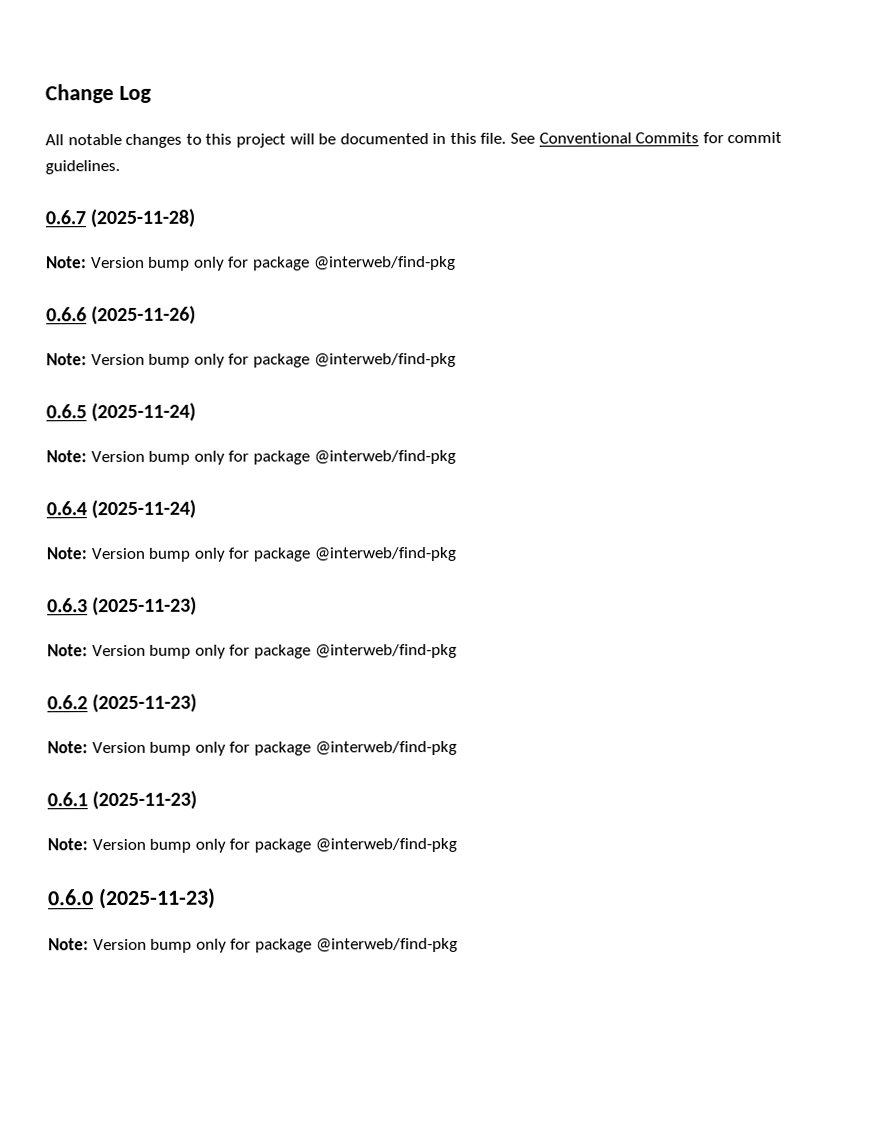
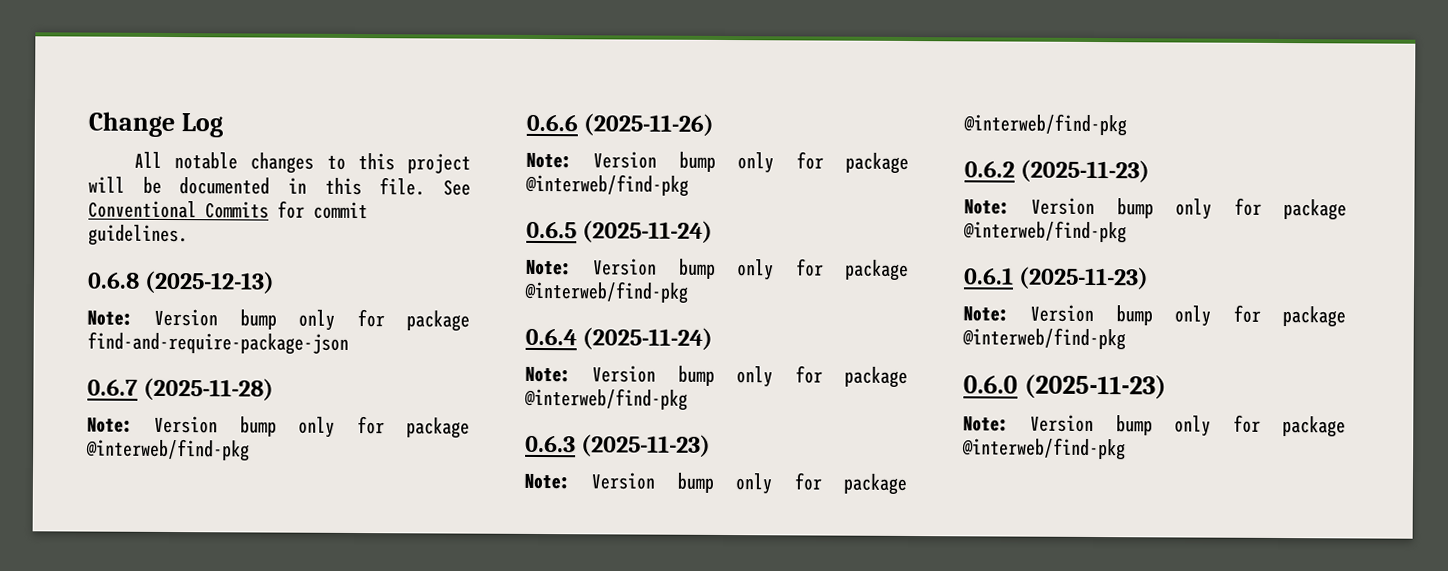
+ 0.6.8 (2025-12-13)
+ Note: Version bump only for package find-and-require-package-json

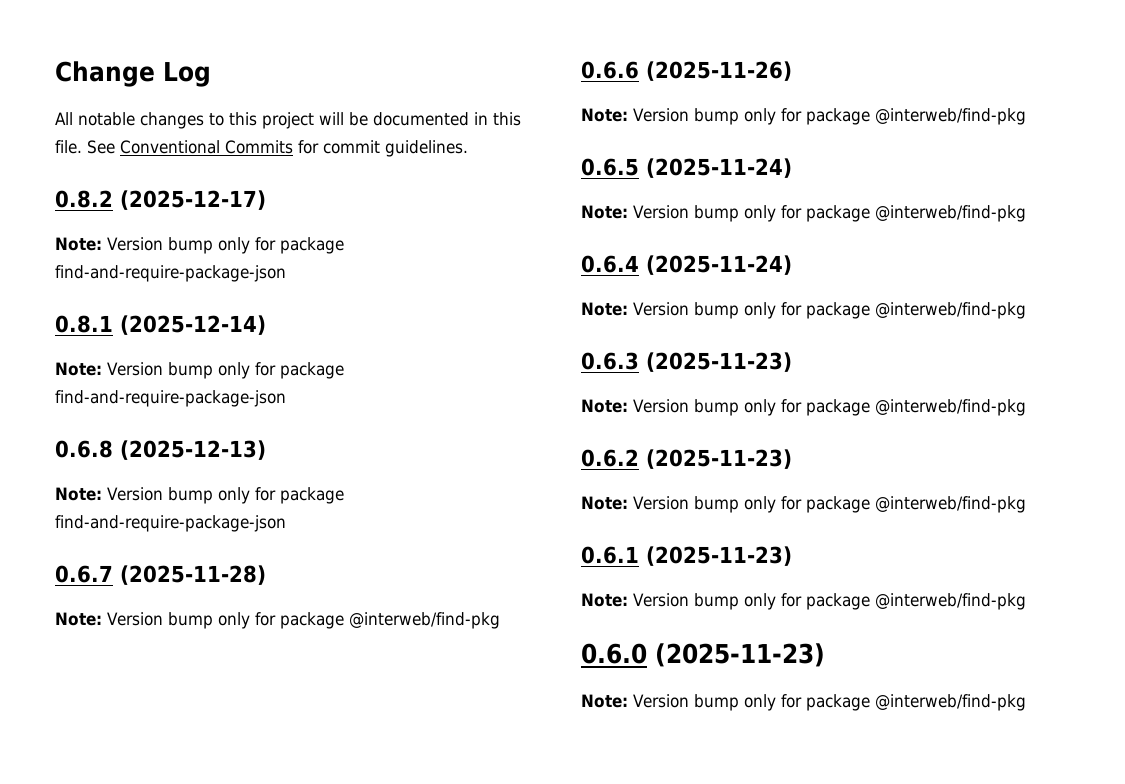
+ 0.8.2 (2025-12-17)
+ Note: Version bump only for package find-and-require-package-json
+ 0.8.1 (2025-12-14)
+ Note: Version bump only for package find-and-require-package-json

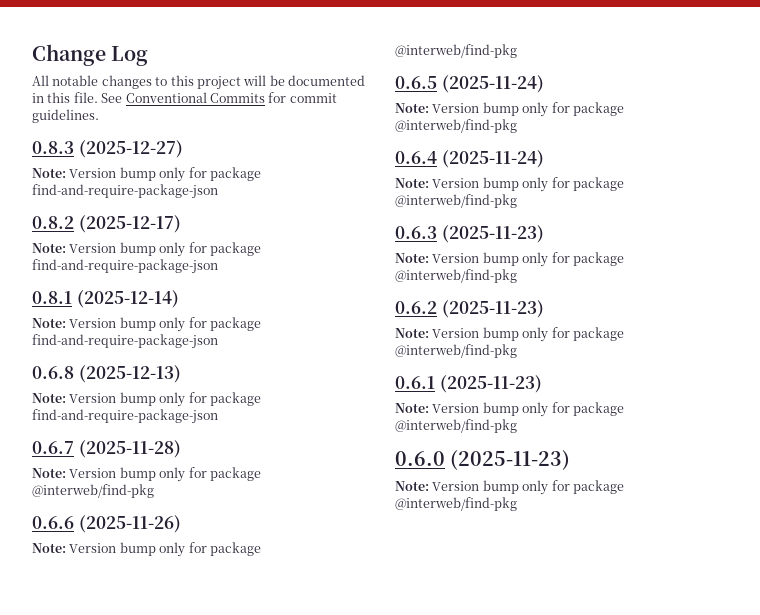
+ 0.8.3 (2025-12-27)
+ Note: Version bump only for package find-and-require-package-json

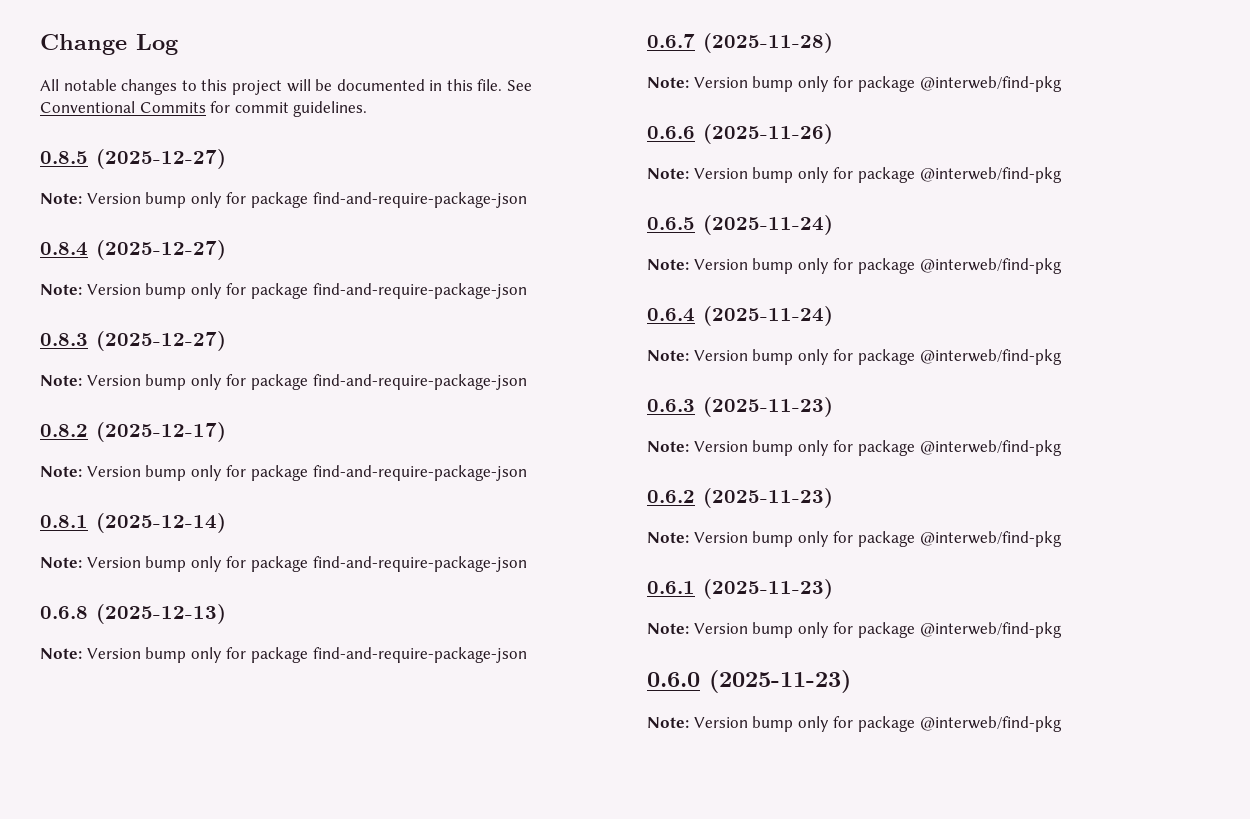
+ 0.8.5 (2025-12-27)
+ Note: Version bump only for package find-and-require-package-json
+ 0.8.4 (2025-12-27)
+ Note: Version bump only for package find-and-require-package-json

